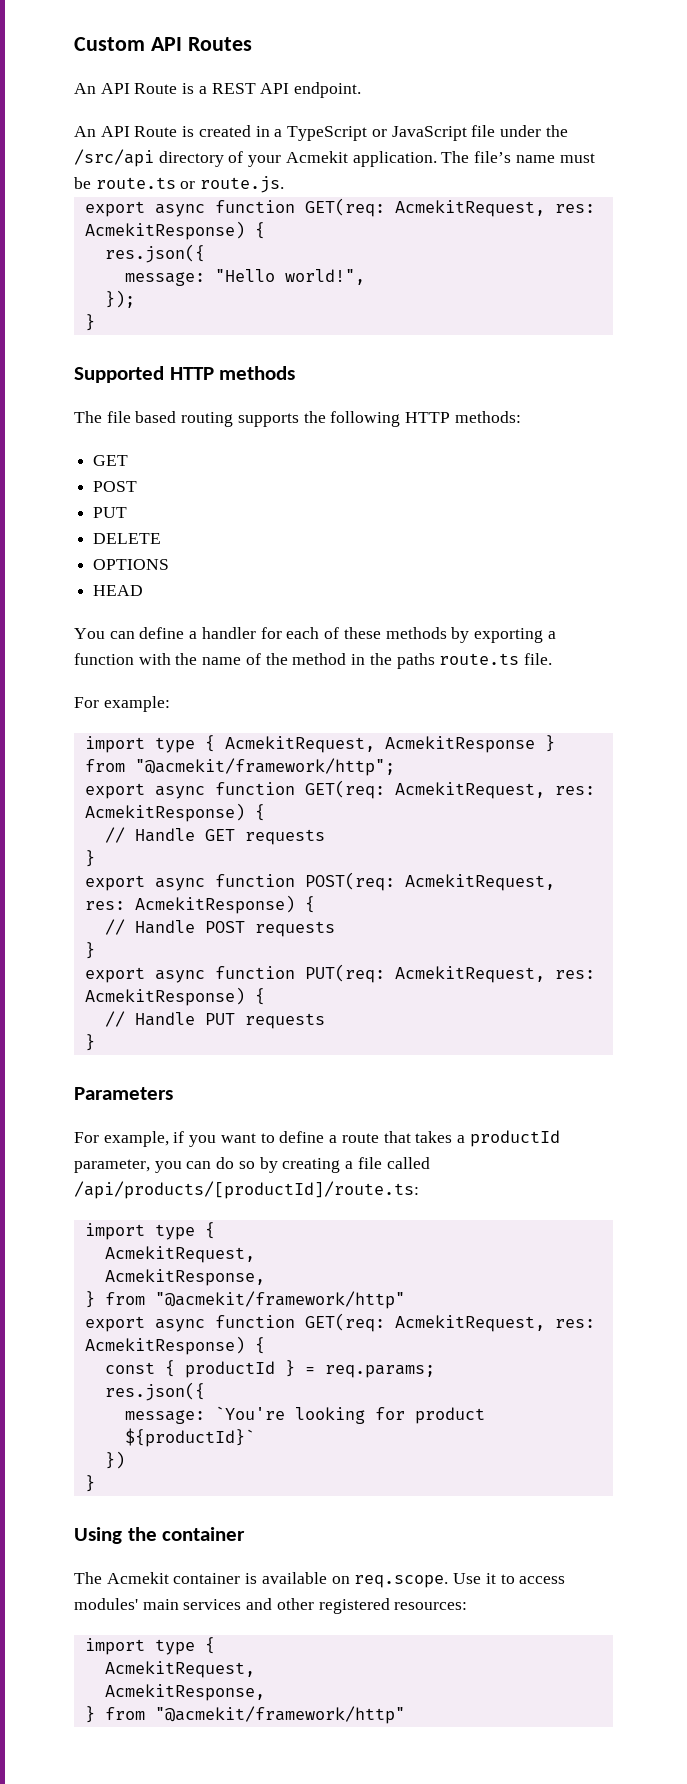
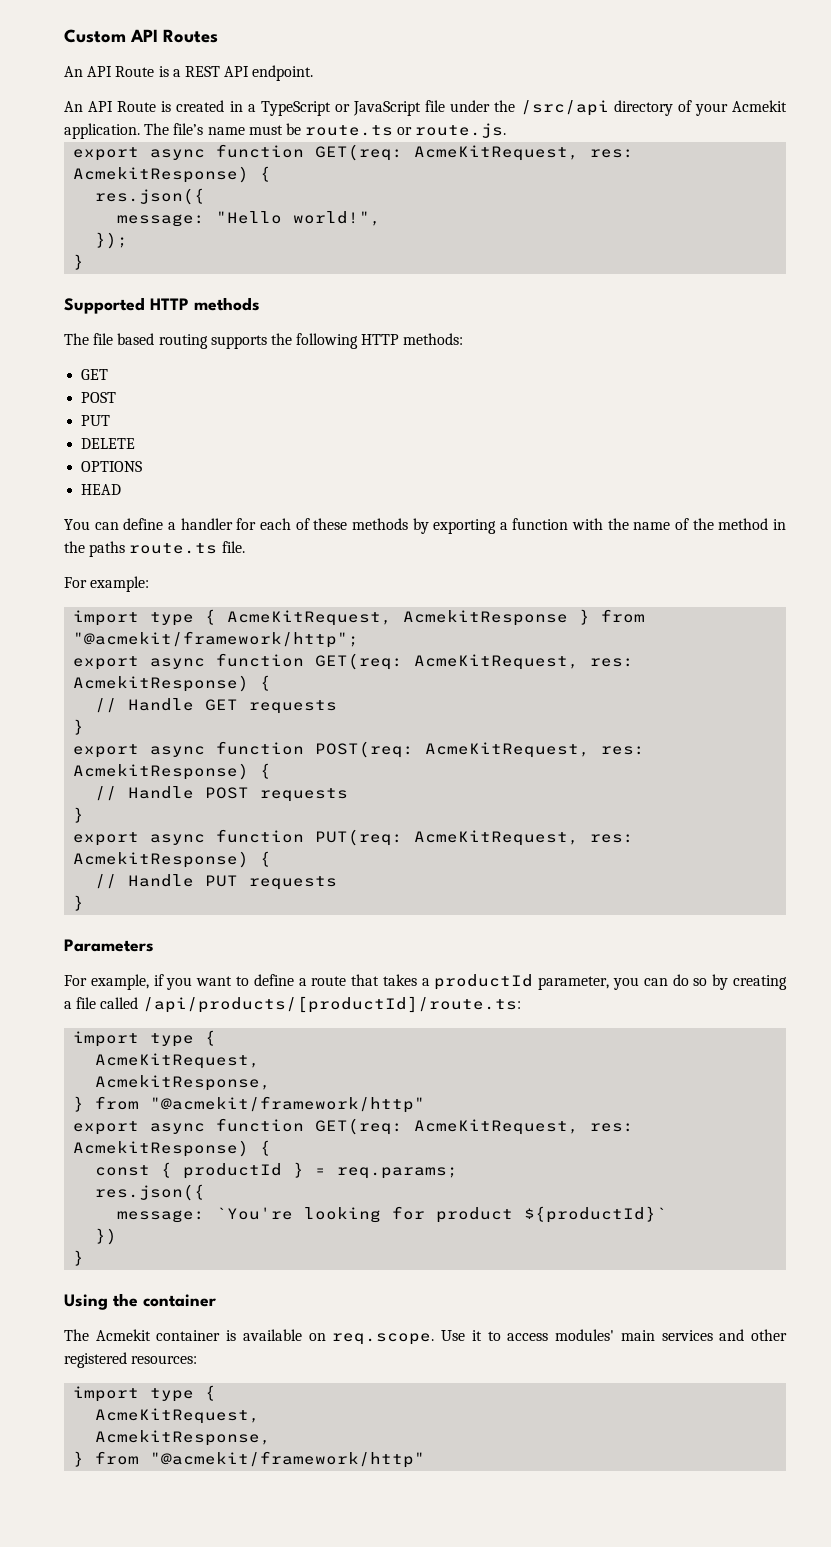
  The file’s name must be route.ts or route.js.
- export async function GET(req: AcmekitRequest, res: AcmekitResponse) {
+ export async function GET(req: AcmeKitRequest, res: AcmekitResponse) {
- import type { AcmekitRequest, AcmekitResponse } from "@acmekit/framework/http";
- export async function GET(req: AcmekitRequest, res: AcmekitResponse) {
+ import type { AcmeKitRequest, AcmekitResponse } from "@acmekit/framework/http";
+ export async function GET(req: AcmeKitRequest, res: AcmekitResponse) {
- export async function POST(req: AcmekitRequest, res: AcmekitResponse) {
+ export async function POST(req: AcmeKitRequest, res: AcmekitResponse) {
- export async function PUT(req: AcmekitRequest, res: AcmekitResponse) {
+ export async function PUT(req: AcmeKitRequest, res: AcmekitResponse) {
  For example, if you want to define a route that takes a productId parameter, you can do so by creating a file called /api/products/[productId]/route.ts:
  import type {
- AcmekitRequest,
+ AcmeKitRequest,
  AcmekitResponse,
  } from "@acmekit/framework/http"
- export async function GET(req: AcmekitRequest, res: AcmekitResponse) {
+ export async function GET(req: AcmeKitRequest, res: AcmekitResponse) {
  The Acmekit container is available on req.scope. Use it to access modules' main services and other registered resources:
  import type {
- AcmekitRequest,
+ AcmeKitRequest,

